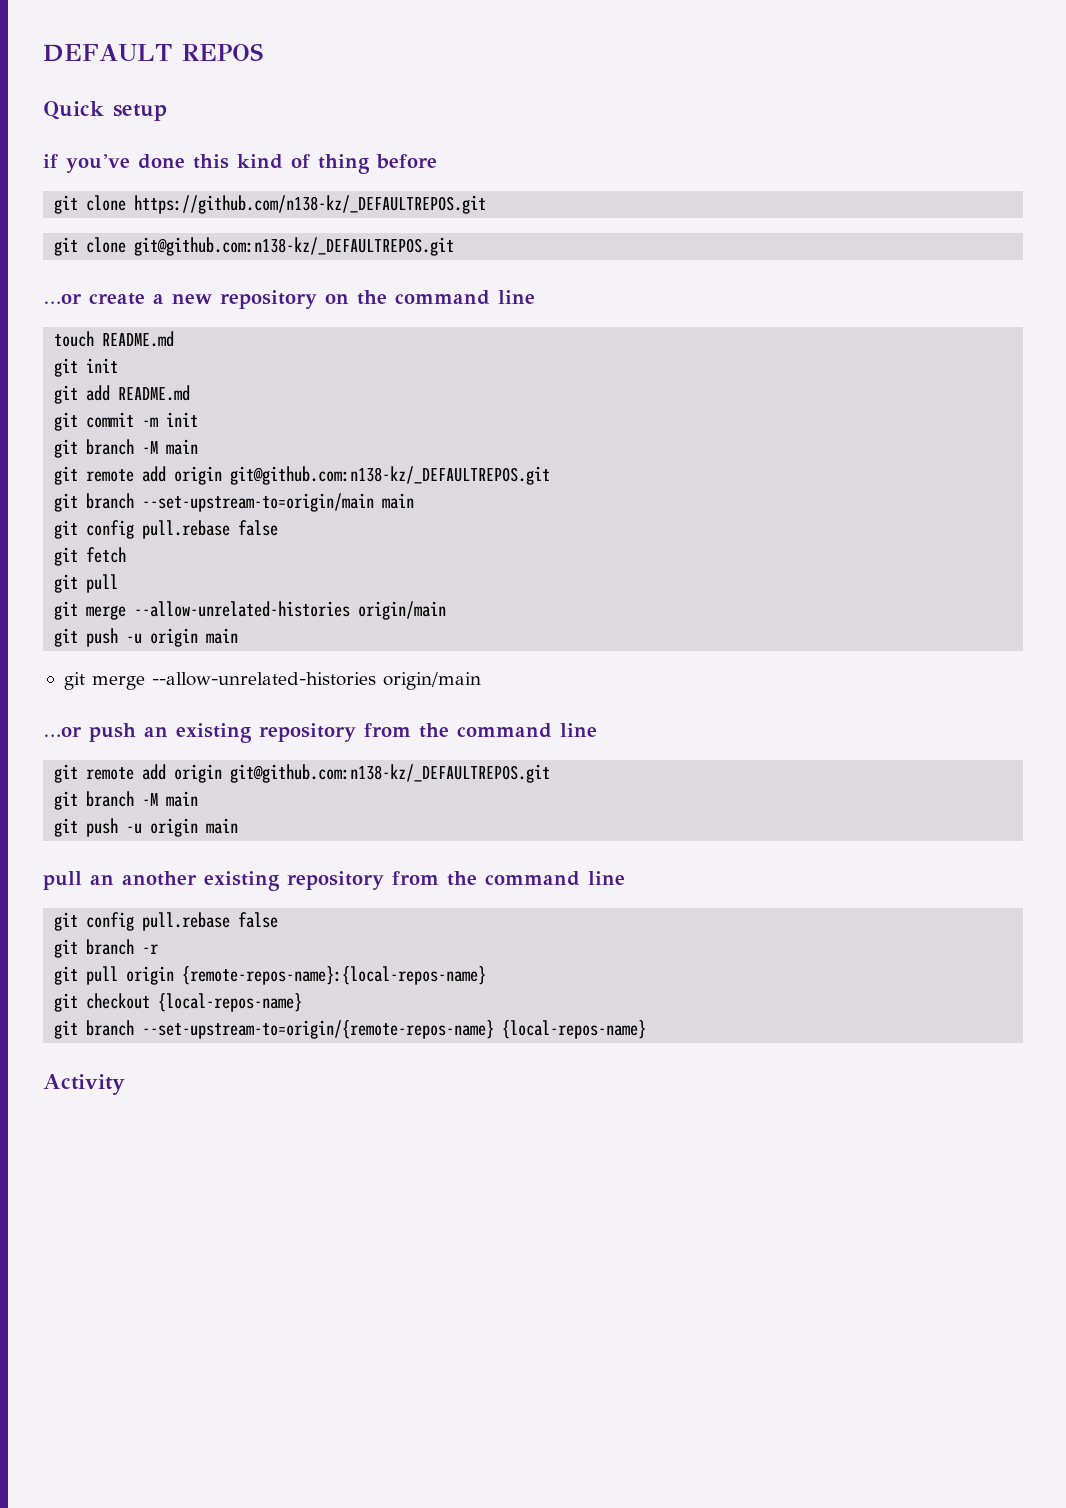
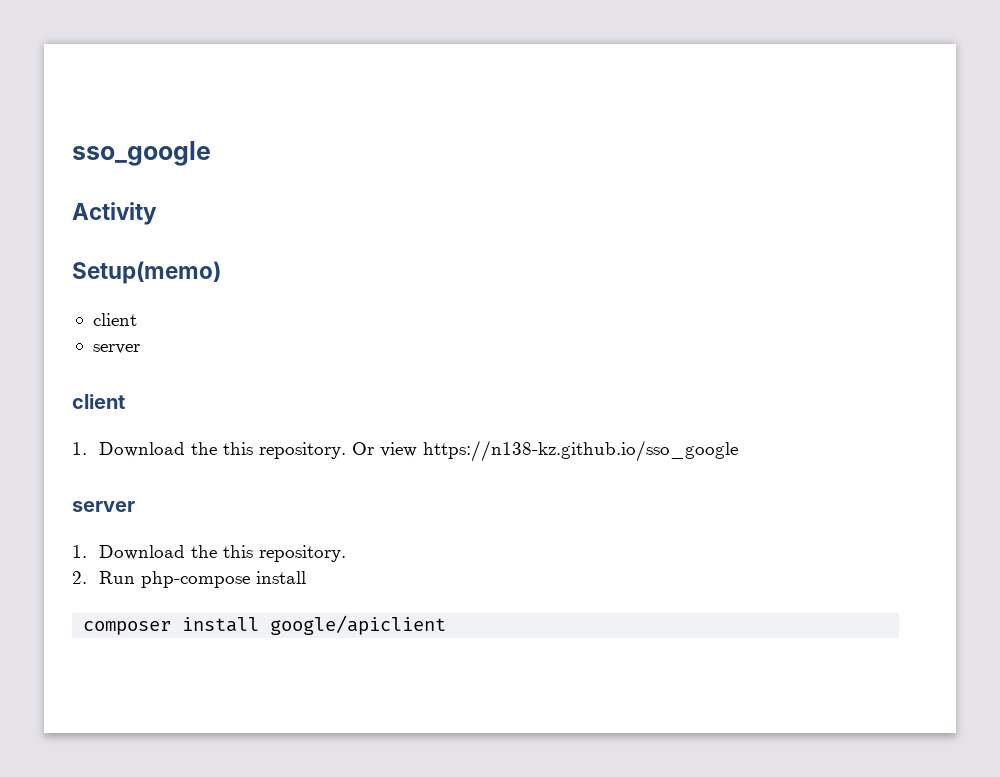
- DEFAULT REPOS
- Quick setup
- if you’ve done this kind of thing before
- git clone https://github.com/n138-kz/_DEFAULTREPOS.git
- git clone git@github.com:n138-kz/_DEFAULTREPOS.git
- …or create a new repository on the command line
- touch README.md
- git init
- git add README.md
- git commit -m init
- git branch -M main
- git remote add origin git@github.com:n138-kz/_DEFAULTREPOS.git
- git branch --set-upstream-to=origin/main main
- git config pull.rebase false
- git fetch
- git pull
- git merge --allow-unrelated-histories origin/main
- git push -u origin main
- git merge --allow-unrelated-histories origin/main
- …or push an existing repository from the command line
- git remote add origin git@github.com:n138-kz/_DEFAULTREPOS.git
- git branch -M main
- git push -u origin main
- pull an another existing repository from the command line
- git config pull.rebase false
- git branch -r
- git pull origin {remote-repos-name}:{local-repos-name}
- git checkout {local-repos-name}
- git branch --set-upstream-to=origin/{remote-repos-name} {local-repos-name}
+ sso_google
  Activity
+ Setup(memo)
+ client
+ server
+ client
+ 1. Download the this repository. Or view https://n138-kz.github.io/sso_google
+ server
+ 1. Download the this repository.
+ 2. Run php-compose install
+ composer install google/apiclient

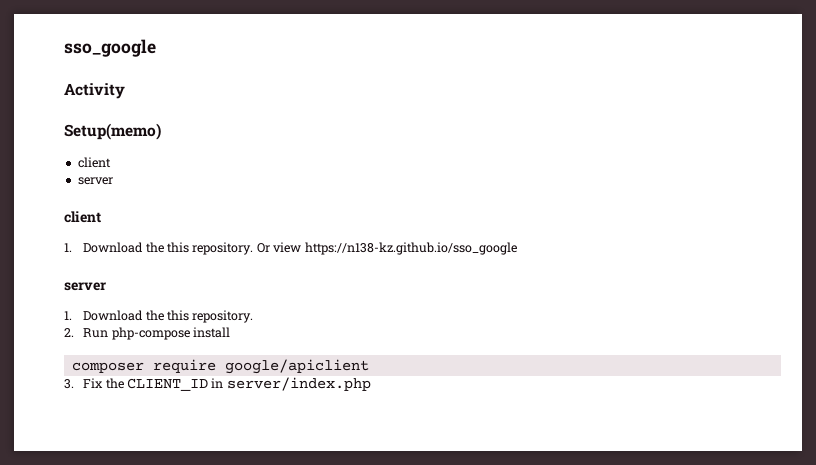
- composer install google/apiclient
+ composer require google/apiclient
+ 3. Fix the CLIENT_ID in server/index.php

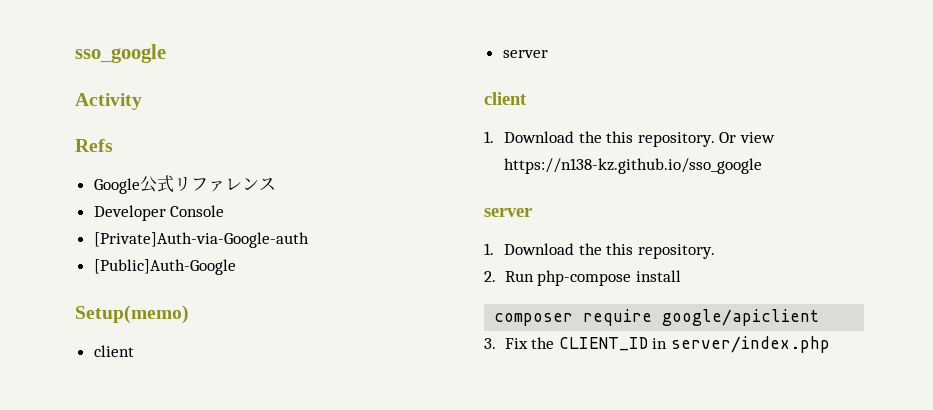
+ Refs
+ Google公式リファレンス
+ Developer Console
+ [Private]Auth-via-Google-auth
+ [Public]Auth-Google

